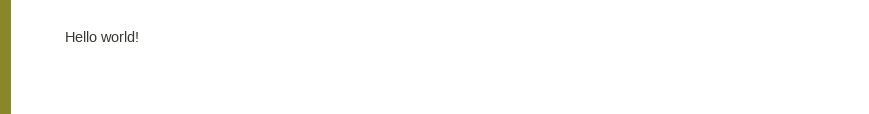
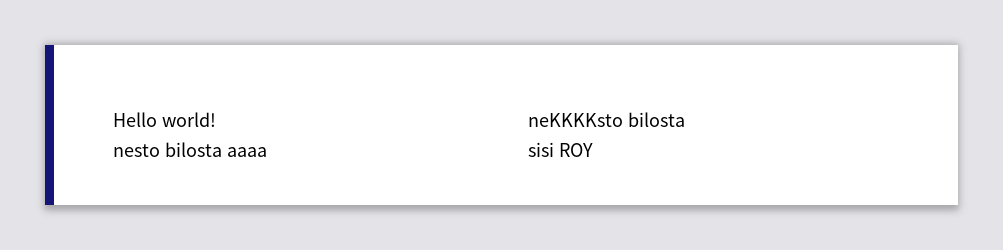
+ nesto bilosta aaaa
+ neKKKKsto bilosta
+ sisi ROY

